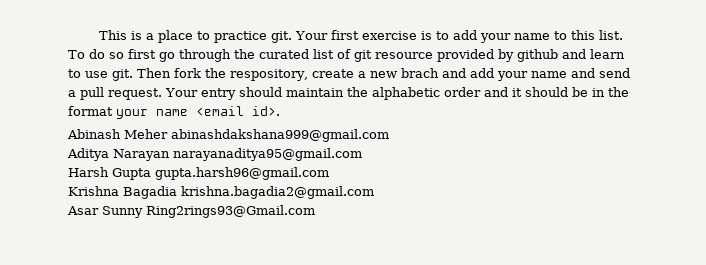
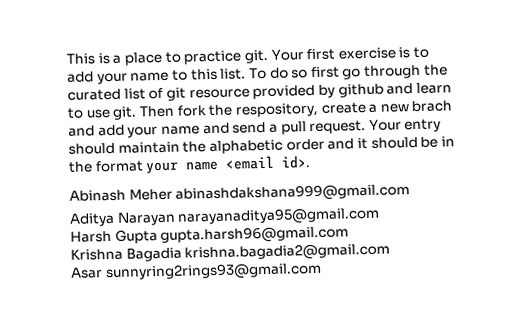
- Asar Sunny Ring2rings93@Gmail.com
+ Asar sunnyring2rings93@gmail.com

